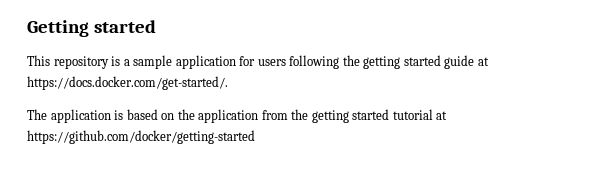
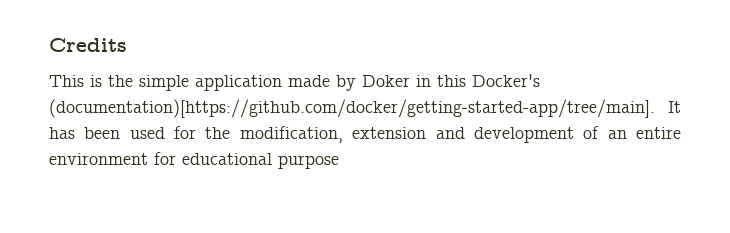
- Getting started
+ Credits
- This repository is a sample application for users following the getting started guide at https://docs.docker.com/get-started/.
- The application is based on the application from the getting started tutorial at https://github.com/docker/getting-started
+ This is the simple application made by Doker in this Docker's (documentation)[https://github.com/docker/getting-started-app/tree/main]. It has been used for the modification, extension and development of an entire environment for educational purpose

